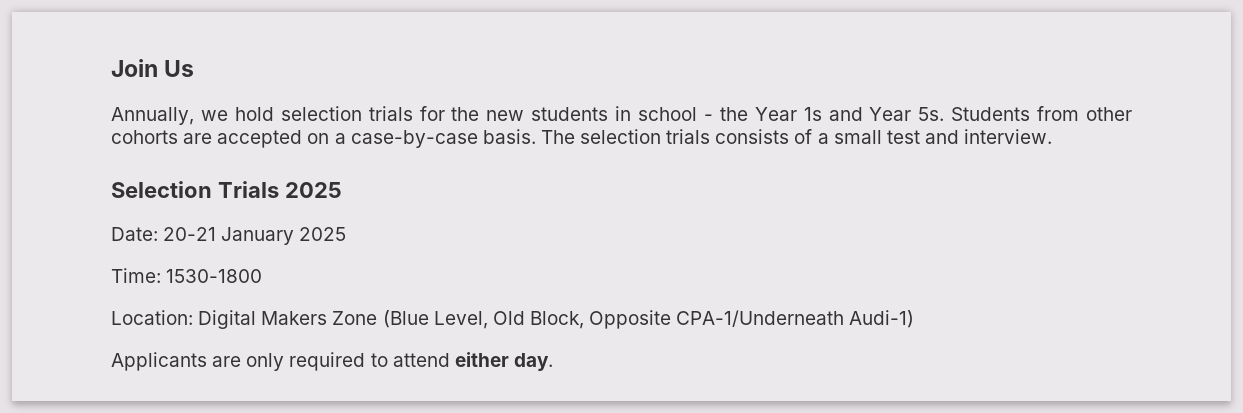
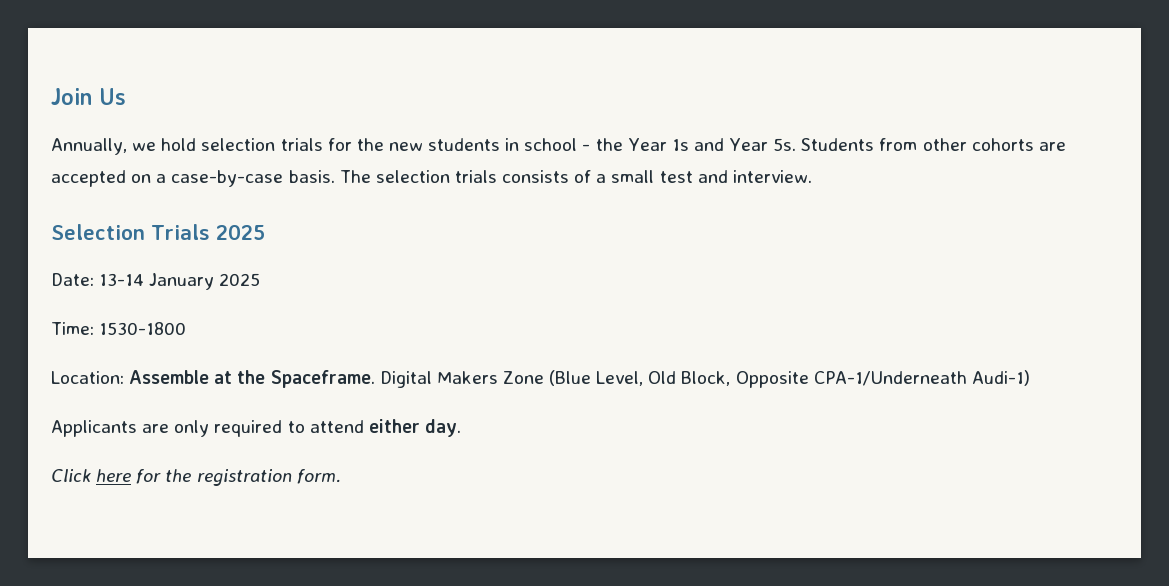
- Date: 20-21 January 2025
+ Date: 13-14 January 2025
- Location: Digital Makers Zone (Blue Level, Old Block, Opposite CPA-1/Underneath Audi-1)
+ Location: Assemble at the Spaceframe. Digital Makers Zone (Blue Level, Old Block, Opposite CPA-1/Underneath Audi-1)
+ Click here for the registration form.

